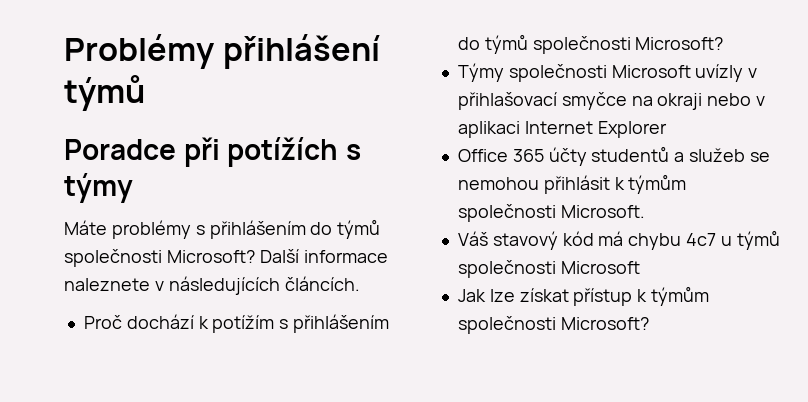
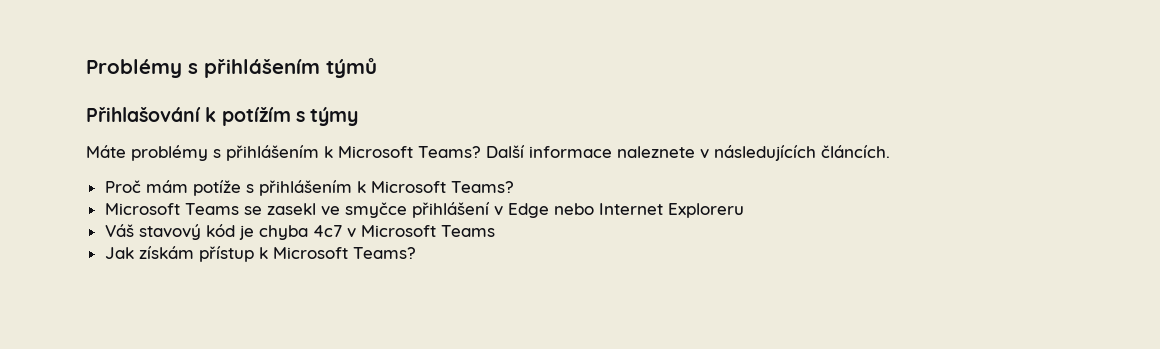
- Problémy přihlášení týmů
+ Problémy s přihlášením týmů
- Poradce při potížích s týmy
+ Přihlašování k potížím s týmy
- Máte problémy s přihlášením do týmů společnosti Microsoft?
+ Máte problémy s přihlášením k Microsoft Teams?
- Proč dochází k potížím s přihlášením do týmů společnosti Microsoft?
- Týmy společnosti Microsoft uvízly v přihlašovací smyčce na okraji nebo v aplikaci Internet Explorer
- Office 365 účty studentů a služeb se nemohou přihlásit k týmům společnosti Microsoft.
- Váš stavový kód má chybu 4c7 u týmů společnosti Microsoft
+ Proč mám potíže s přihlášením k Microsoft Teams?
+ Microsoft Teams se zasekl ve smyčce přihlášení v Edge nebo Internet Exploreru
+ Váš stavový kód je chyba 4c7 v Microsoft Teams
- Jak lze získat přístup k týmům společnosti Microsoft?
+ Jak získám přístup k Microsoft Teams?

